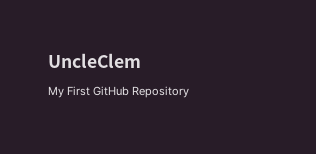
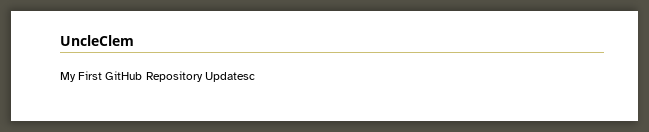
- My First GitHub Repository
+ My First GitHub Repository Updatesc

